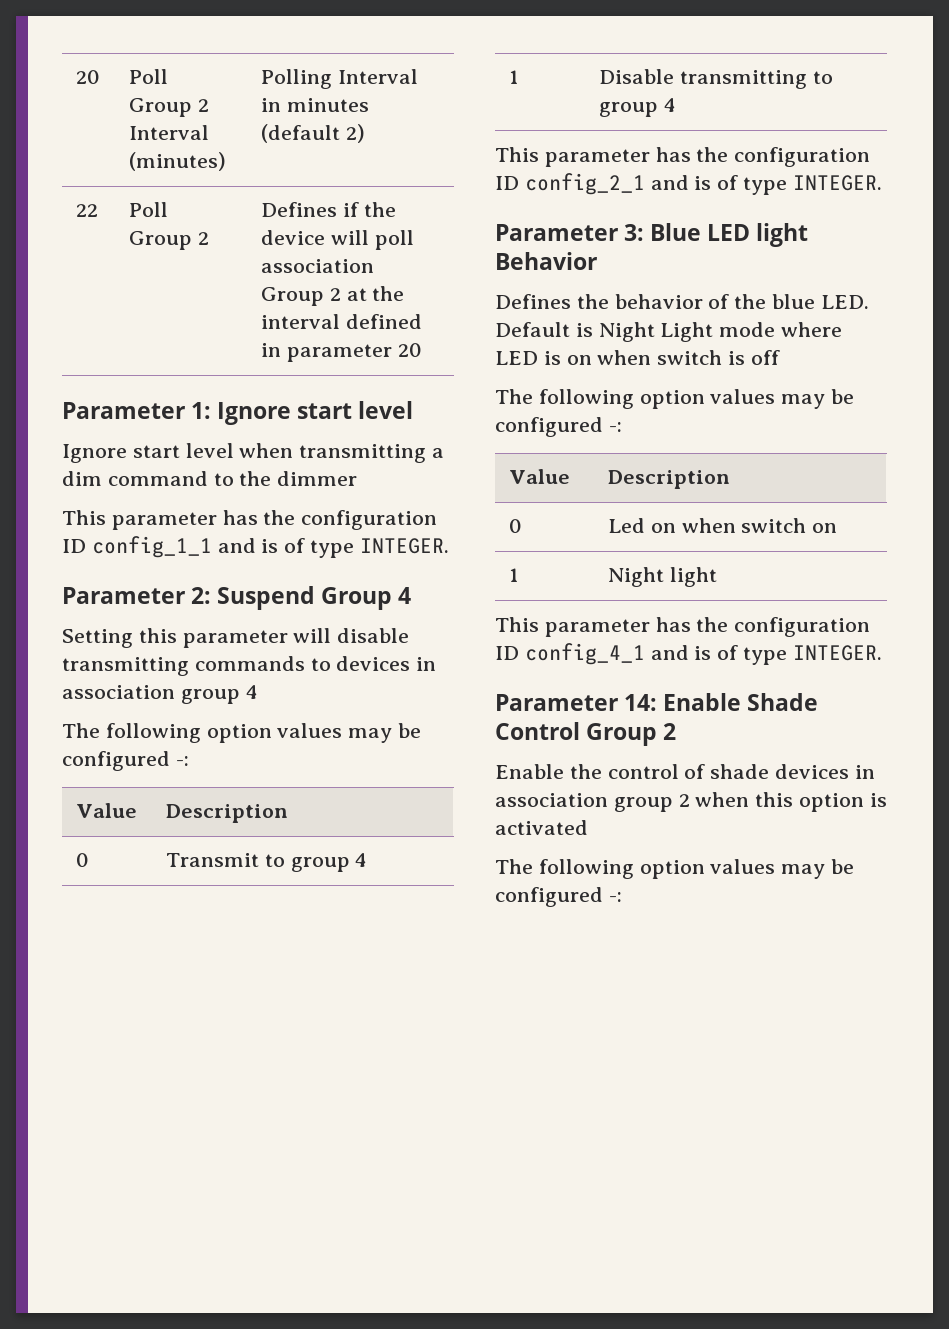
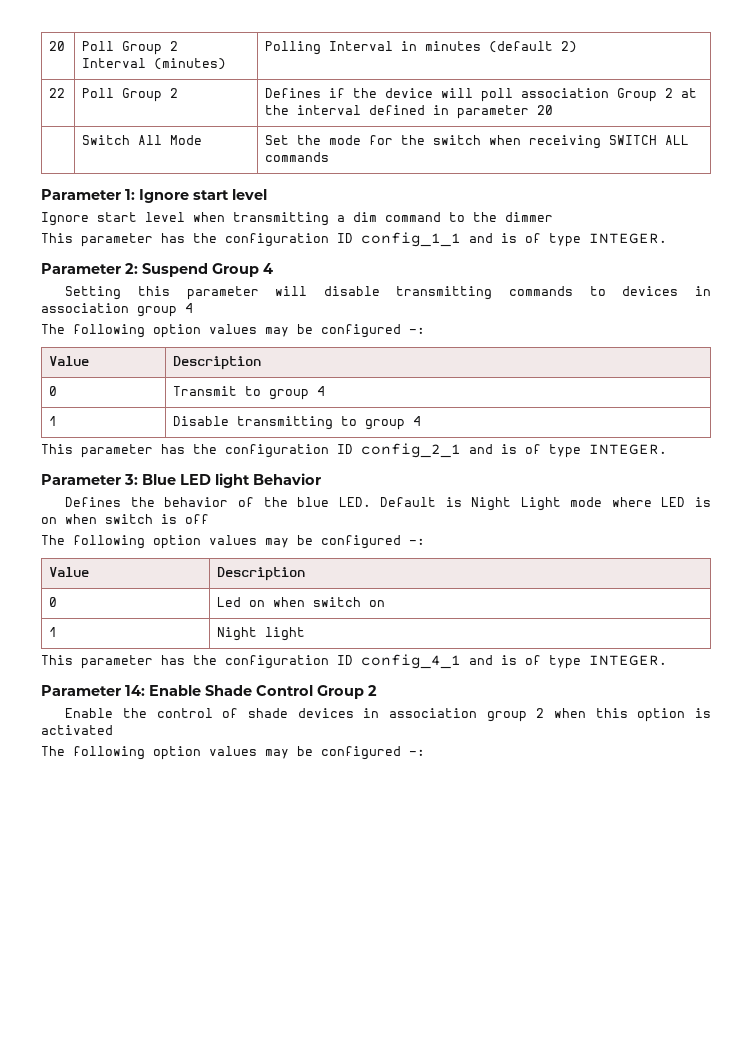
+ | Switch All Mode | Set the mode for the switch when receiving SWITCH ALL commands

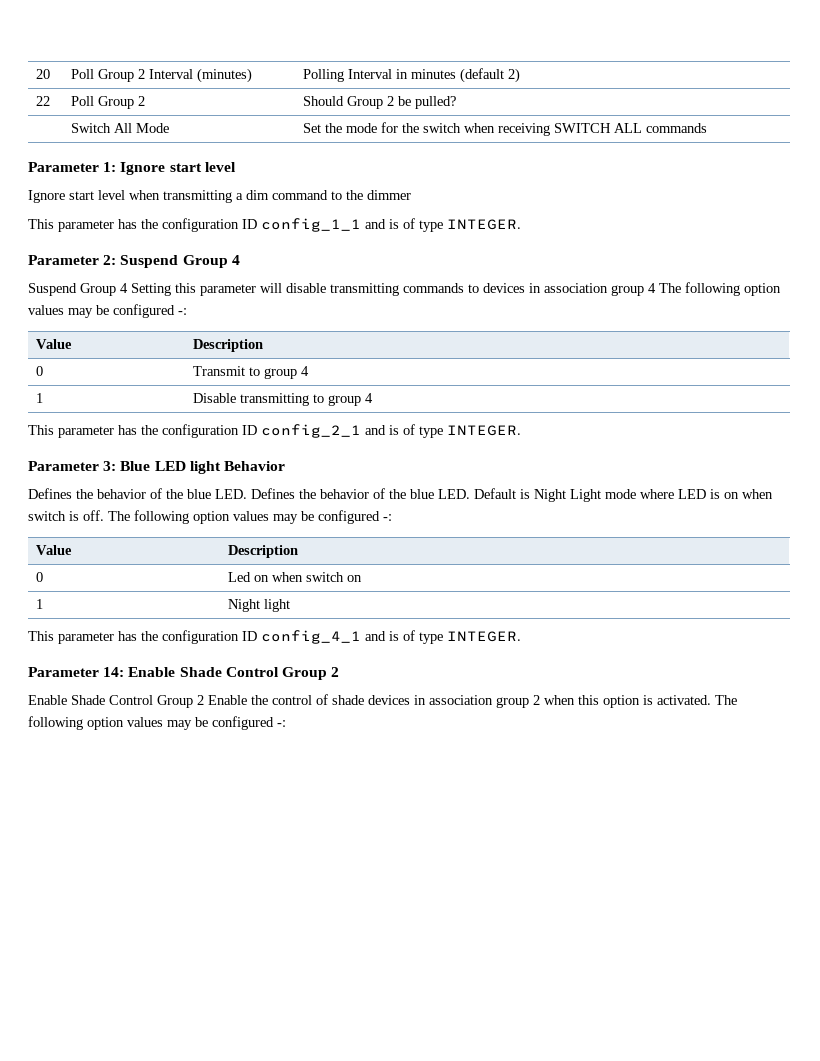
- 22 | Poll Group 2 | Defines if the device will poll association Group 2 at the interval defined in parameter 20
+ 22 | Poll Group 2 | Should Group 2 be pulled?
- Setting this parameter will disable transmitting commands to devices in association group 4
- The following option values may be configured -:
+ Suspend Group 4 Setting this parameter will disable transmitting commands to devices in association group 4 The following option values may be configured -:
- Defines the behavior of the blue LED. Default is Night Light mode where LED is on when switch is off
- The following option values may be configured -:
+ Defines the behavior of the blue LED. Defines the behavior of the blue LED. Default is Night Light mode where LED is on when switch is off. The following option values may be configured -:
- Enable the control of shade devices in association group 2 when this option is activated
- The following option values may be configured -:
+ Enable Shade Control Group 2 Enable the control of shade devices in association group 2 when this option is activated. The following option values may be configured -:

